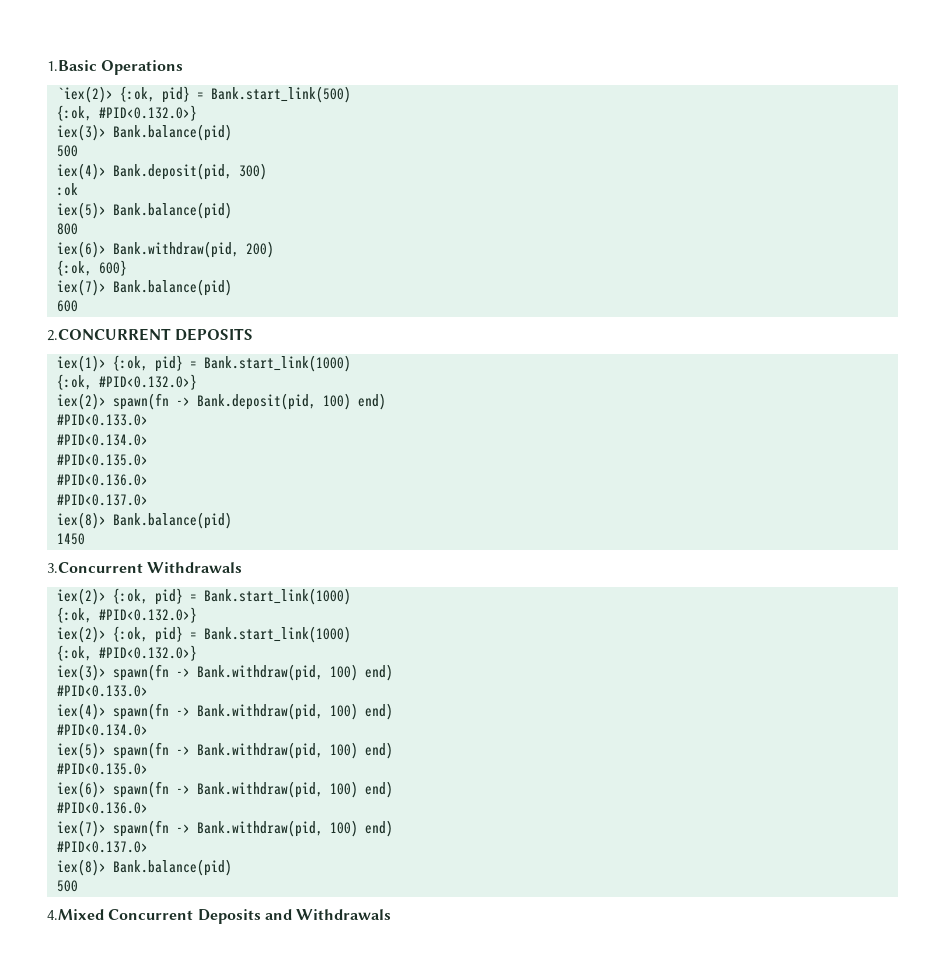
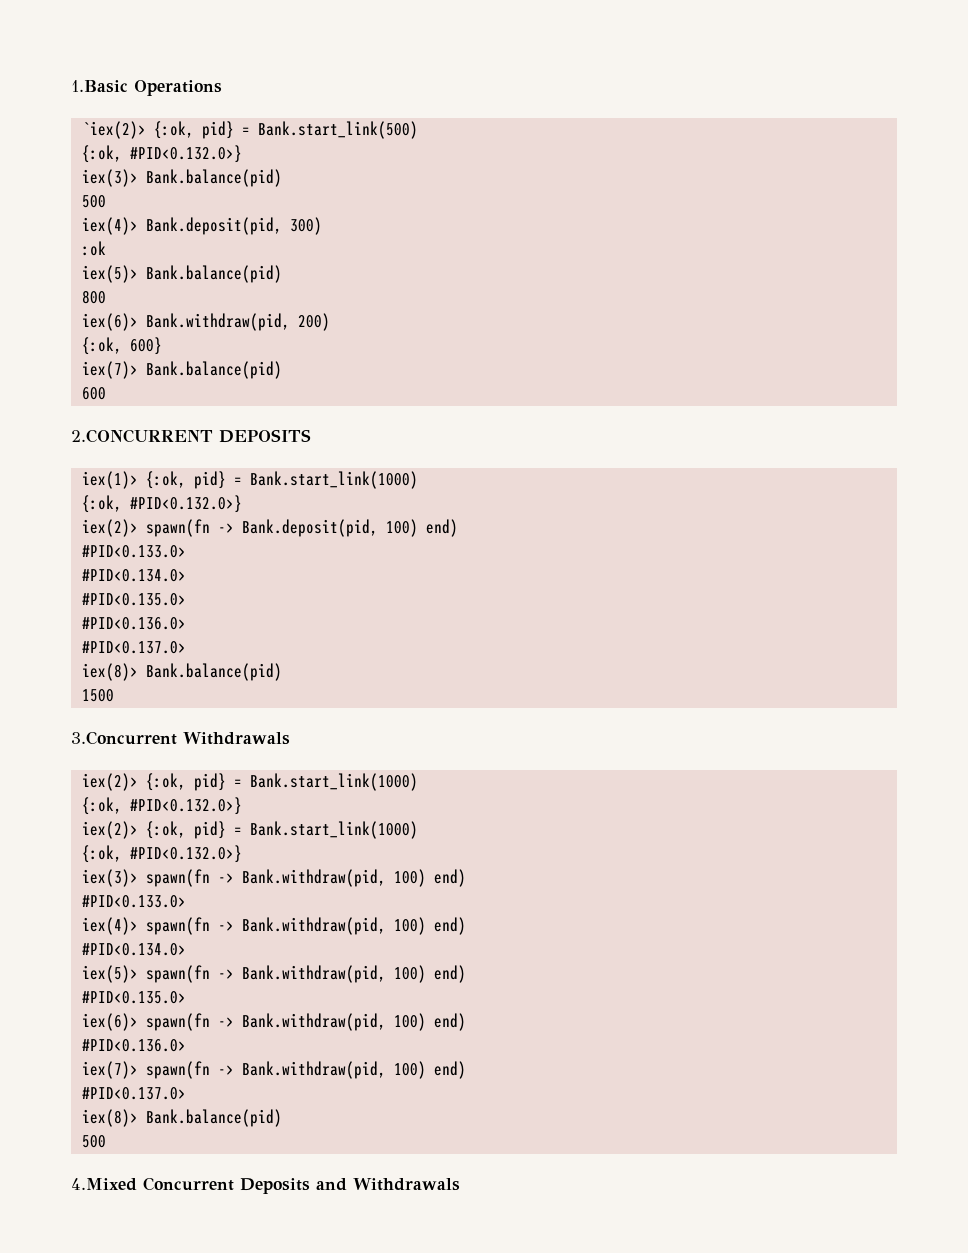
- 1450
+ 1500

